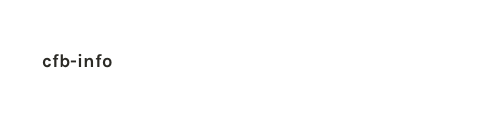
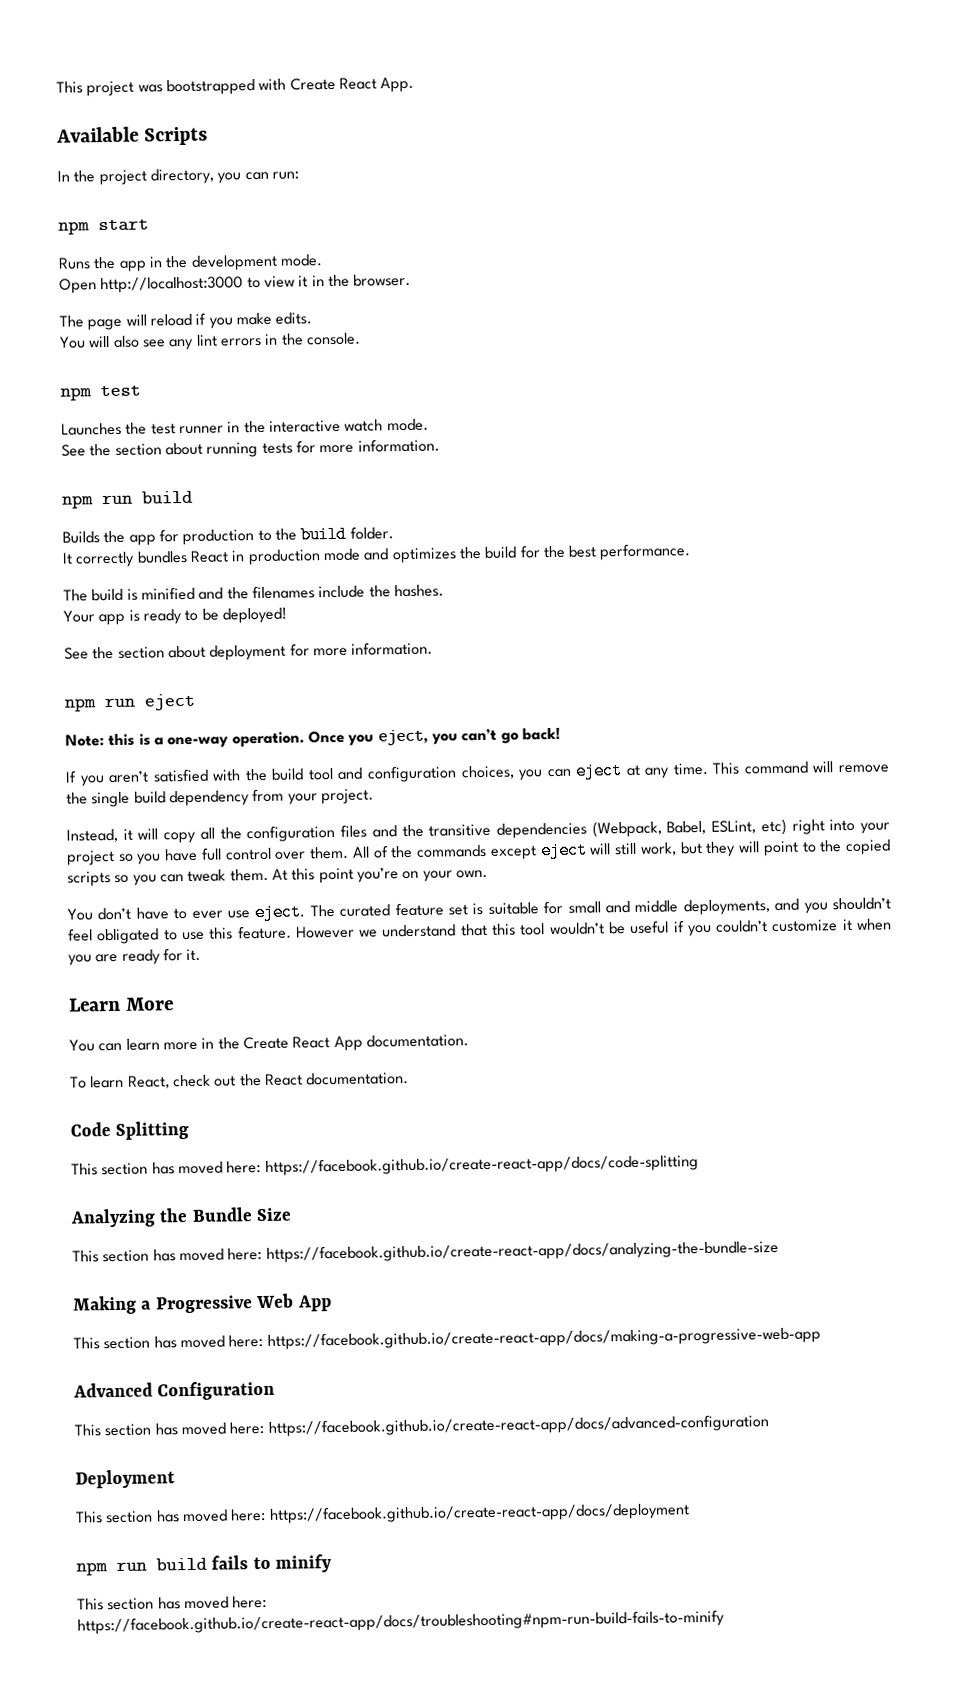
- cfb-info
+ This project was bootstrapped with Create React App.
+ Available Scripts
+ In the project directory, you can run:
+ npm start
+ Runs the app in the development mode.
+ Open http://localhost:3000 to view it in the browser.
+ The page will reload if you make edits.
+ You will also see any lint errors in the console.
+ npm test
+ Launches the test runner in the interactive watch mode.
+ See the section about running tests for more information.
+ npm run build
+ Builds the app for production to the build folder.
+ It correctly bundles React in production mode and optimizes the build for the best performance.
+ The build is minified and the filenames include the hashes.
+ Your app is ready to be deployed!
+ See the section about deployment for more information.
+ npm run eject
+ Note: this is a one-way operation. Once you eject, you can’t go back!
+ If you aren’t satisfied with the build tool and configuration choices, you can eject at any time. This command will remove the single build dependency from your project.
+ Instead, it will copy all the configuration files and the transitive dependencies (Webpack, Babel, ESLint, etc) right into your project so you have full control over them. All of the commands except eject will still work, but they will point to the copied scripts so you can tweak them. At this point you’re on your own.
+ You don’t have to ever use eject. The curated feature set is suitable for small and middle deployments, and you shouldn’t feel obligated to use this feature. However we understand that this tool wouldn’t be useful if you couldn’t customize it when you are ready for it.
+ Learn More
+ You can learn more in the Create React App documentation.
+ To learn React, check out the React documentation.
+ Code Splitting
+ This section has moved here: https://facebook.github.io/create-react-app/docs/code-splitting
+ Analyzing the Bundle Size
+ This section has moved here: https://facebook.github.io/create-react-app/docs/analyzing-the-bundle-size
+ Making a Progressive Web App
+ This section has moved here: https://facebook.github.io/create-react-app/docs/making-a-progressive-web-app
+ Advanced Configuration
+ This section has moved here: https://facebook.github.io/create-react-app/docs/advanced-configuration
+ Deployment
+ This section has moved here: https://facebook.github.io/create-react-app/docs/deployment
+ npm run build fails to minify
+ This section has moved here: https://facebook.github.io/create-react-app/docs/troubleshooting#npm-run-build-fails-to-minify

